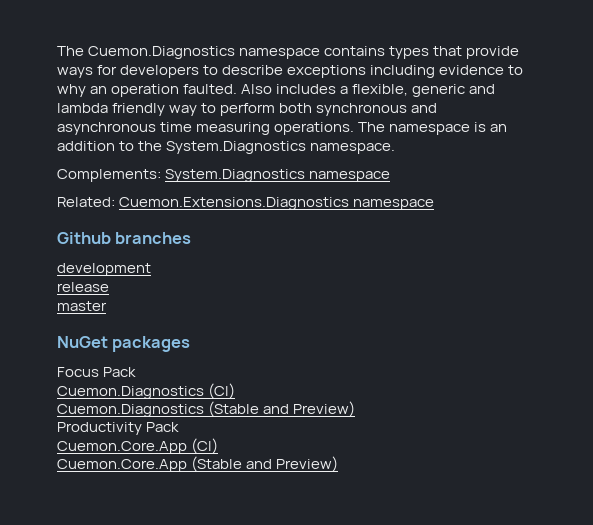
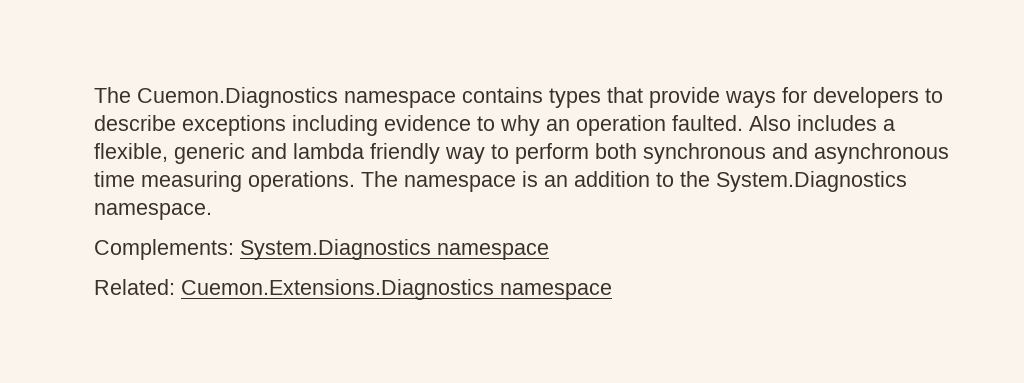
- Github branches
- development
- release
- master
- NuGet packages
- Focus Pack
- Cuemon.Diagnostics (CI)
- Cuemon.Diagnostics (Stable and Preview)
- Productivity Pack
- Cuemon.Core.App (CI)
- Cuemon.Core.App (Stable and Preview)

